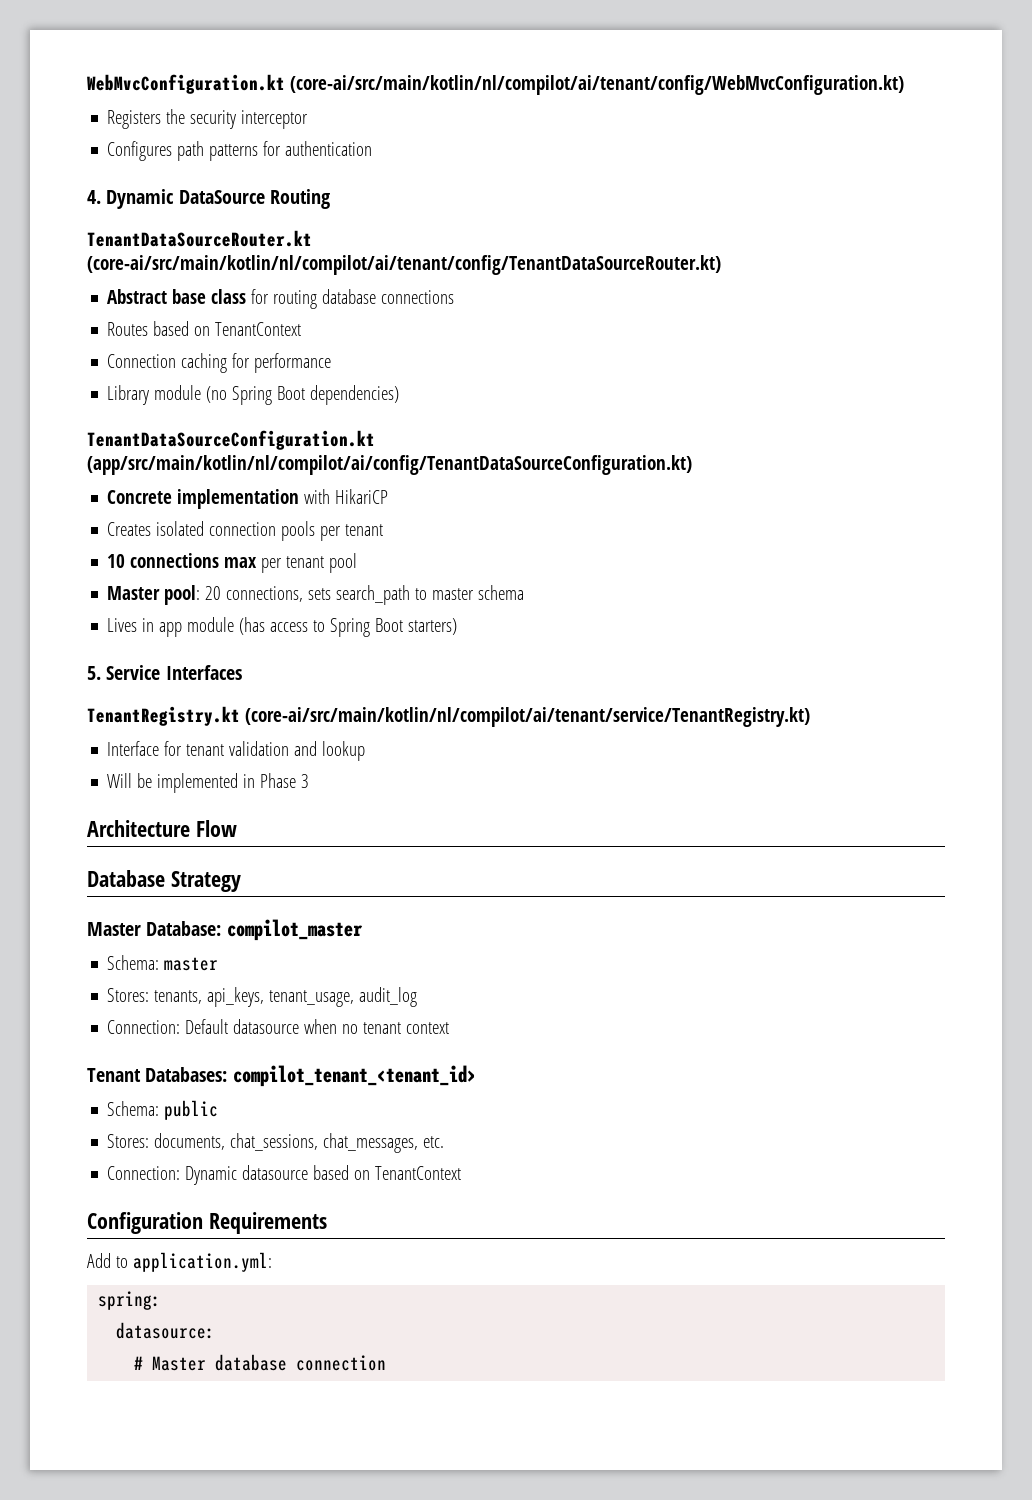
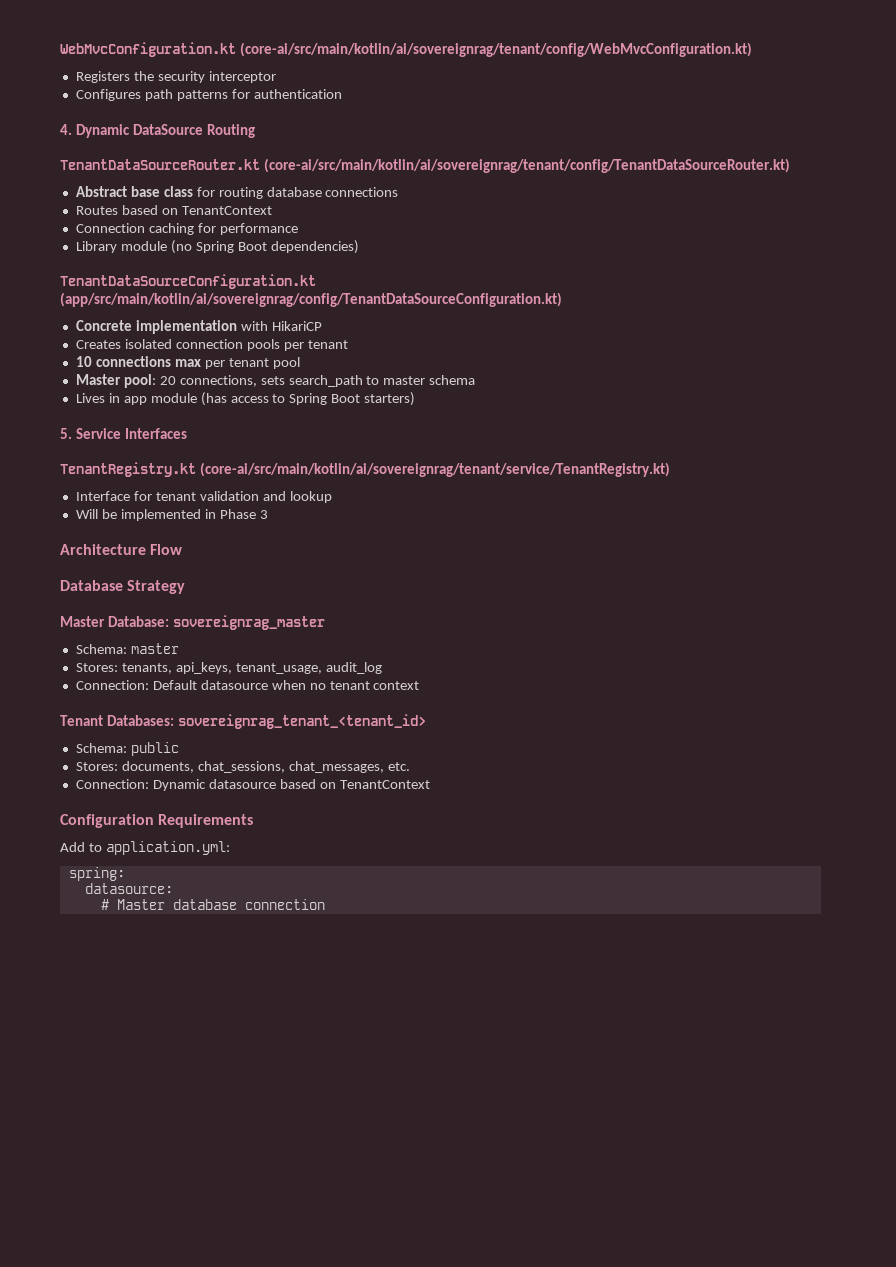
- WebMvcConfiguration.kt (core-ai/src/main/kotlin/nl/compilot/ai/tenant/config/WebMvcConfiguration.kt)
+ WebMvcConfiguration.kt (core-ai/src/main/kotlin/ai/sovereignrag/tenant/config/WebMvcConfiguration.kt)
- TenantDataSourceRouter.kt (core-ai/src/main/kotlin/nl/compilot/ai/tenant/config/TenantDataSourceRouter.kt)
+ TenantDataSourceRouter.kt (core-ai/src/main/kotlin/ai/sovereignrag/tenant/config/TenantDataSourceRouter.kt)
- TenantDataSourceConfiguration.kt (app/src/main/kotlin/nl/compilot/ai/config/TenantDataSourceConfiguration.kt)
+ TenantDataSourceConfiguration.kt (app/src/main/kotlin/ai/sovereignrag/config/TenantDataSourceConfiguration.kt)
- TenantRegistry.kt (core-ai/src/main/kotlin/nl/compilot/ai/tenant/service/TenantRegistry.kt)
+ TenantRegistry.kt (core-ai/src/main/kotlin/ai/sovereignrag/tenant/service/TenantRegistry.kt)
- Master Database: compilot_master
+ Master Database: sovereignrag_master
- Tenant Databases: compilot_tenant_<tenant_id>
+ Tenant Databases: sovereignrag_tenant_<tenant_id>

